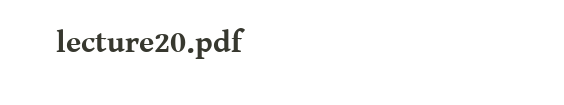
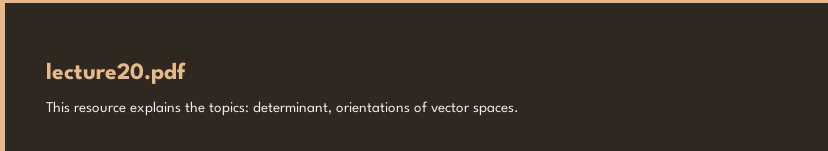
+ This resource explains the topics: determinant, orientations of vector spaces.

